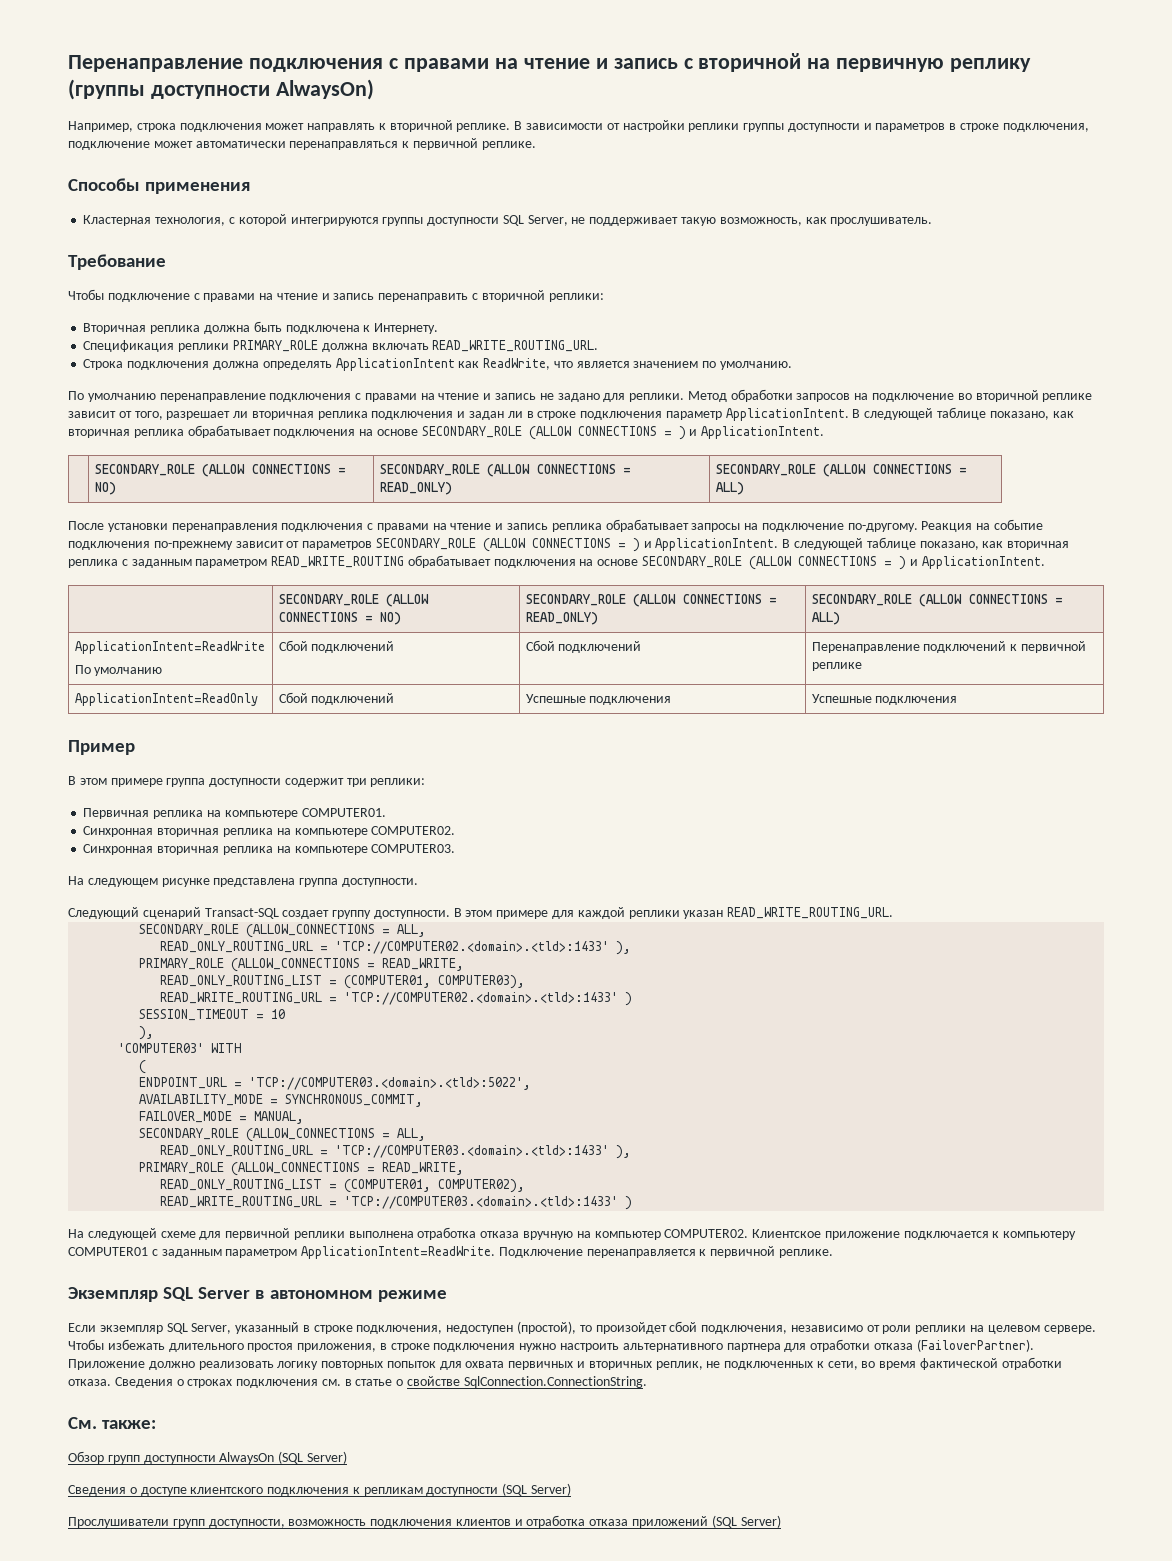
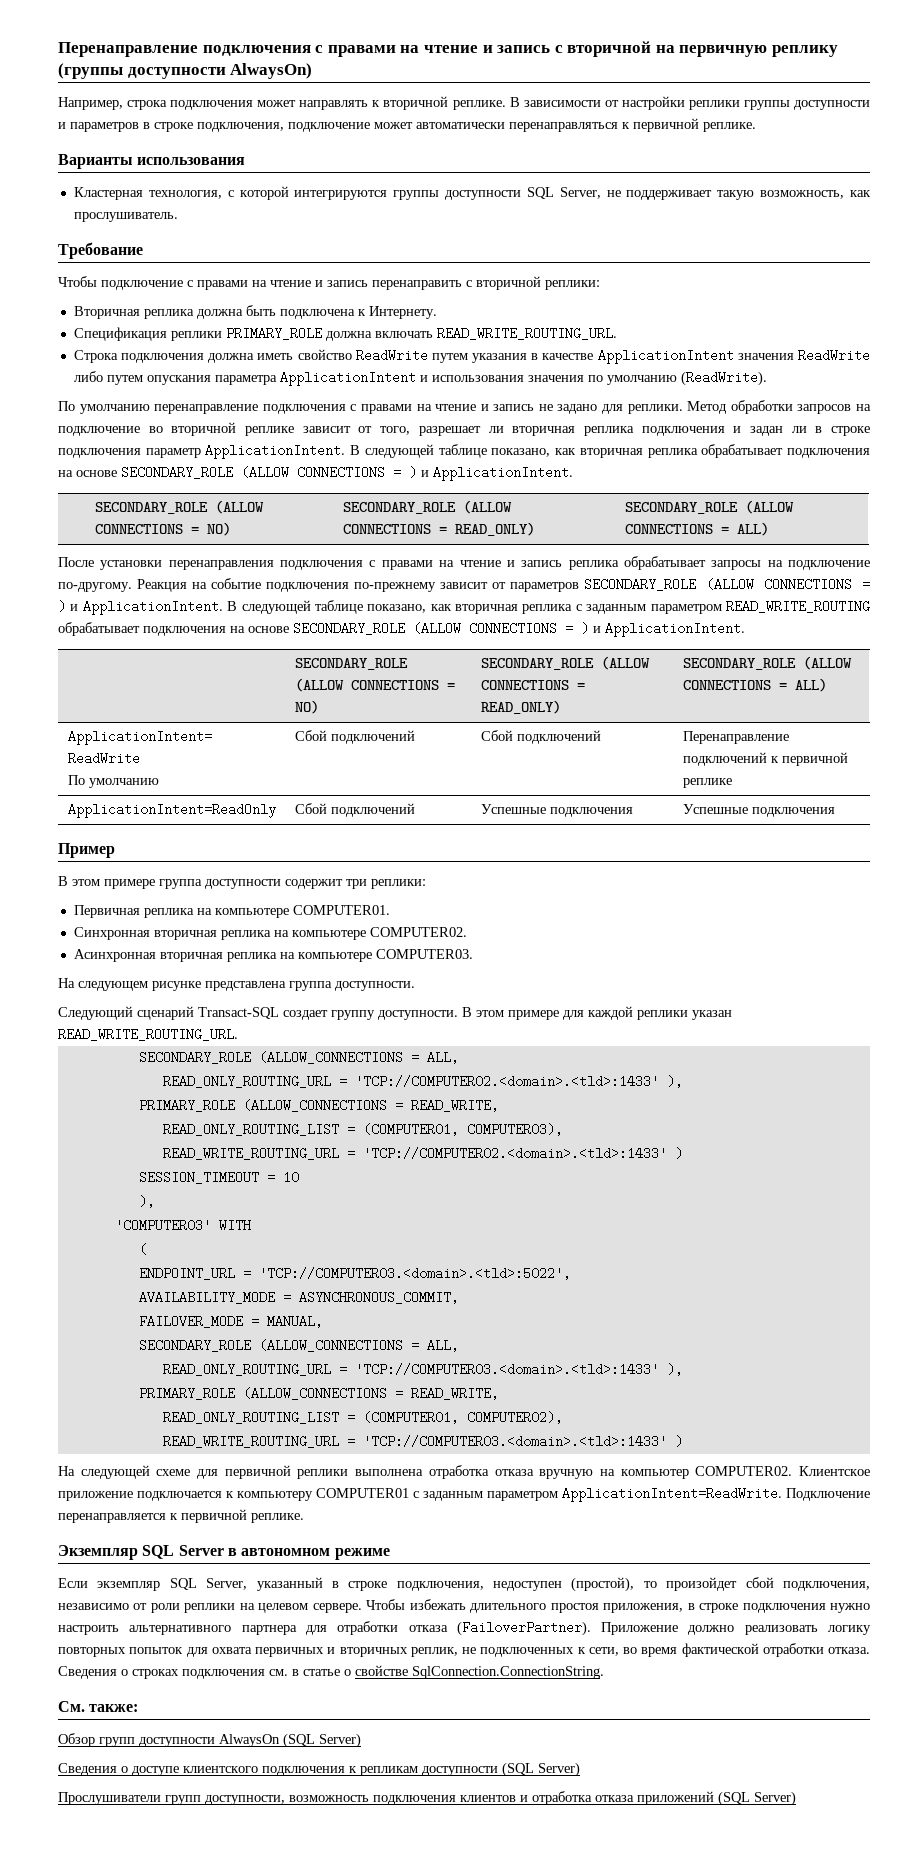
- Способы применения
+ Варианты использования
- Строка подключения должна определять ApplicationIntent как ReadWrite, что является значением по умолчанию.
+ Строка подключения должна иметь свойство ReadWrite путем указания в качестве ApplicationIntent значения ReadWrite либо путем опускания параметра ApplicationIntent и использования значения по умолчанию (ReadWrite).
- Синхронная вторичная реплика на компьютере COMPUTER03.
+ Асинхронная вторичная реплика на компьютере COMPUTER03.
- AVAILABILITY_MODE = SYNCHRONOUS_COMMIT,
+ AVAILABILITY_MODE = ASYNCHRONOUS_COMMIT,

